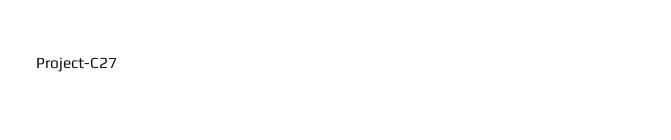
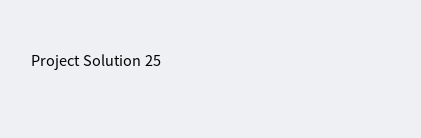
- Project-C27
+ Project Solution 25

